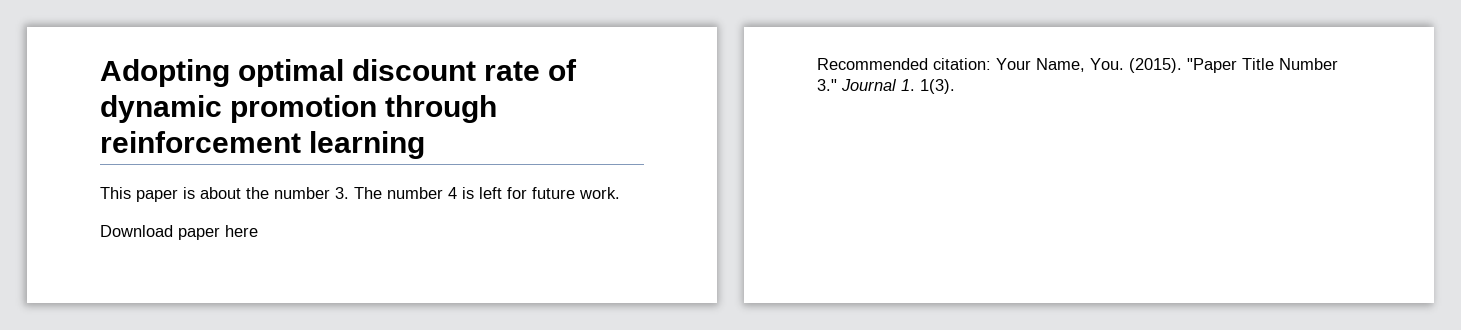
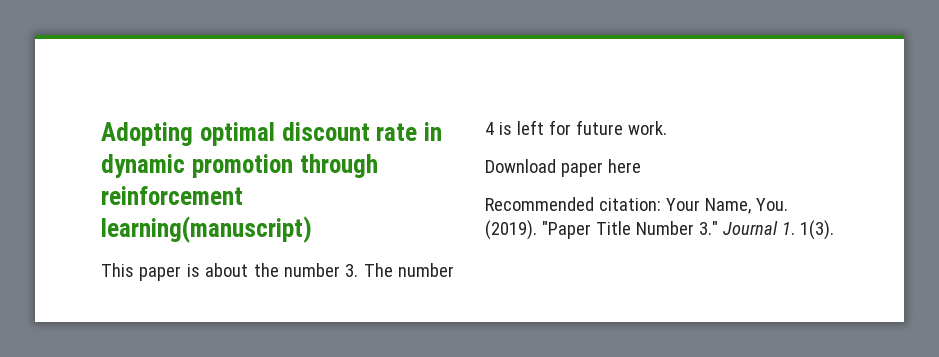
- Adopting optimal discount rate of dynamic promotion through reinforcement learning
+ Adopting optimal discount rate in dynamic promotion through reinforcement learning(manuscript)
- Recommended citation: Your Name, You. (2015).
+ Recommended citation: Your Name, You. (2019).

